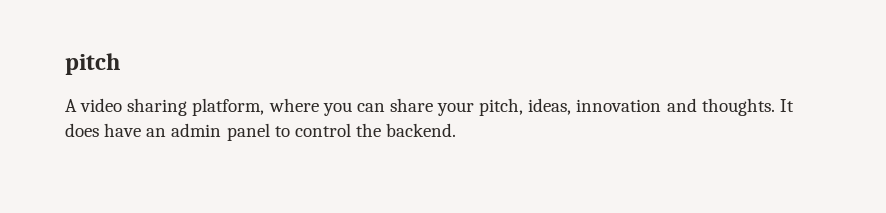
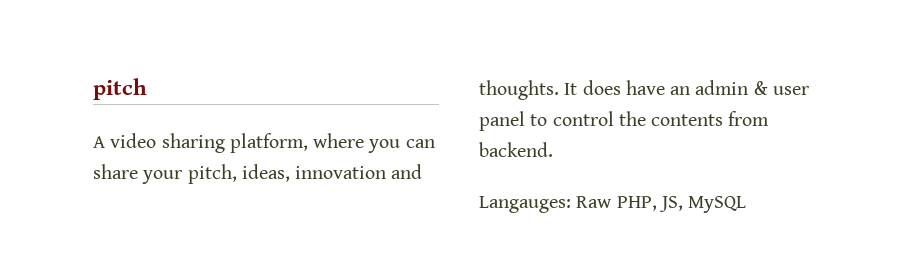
- It does have an admin panel to control the backend.
+ It does have an admin & user panel to control the contents from backend.
+ Langauges: Raw PHP, JS, MySQL

